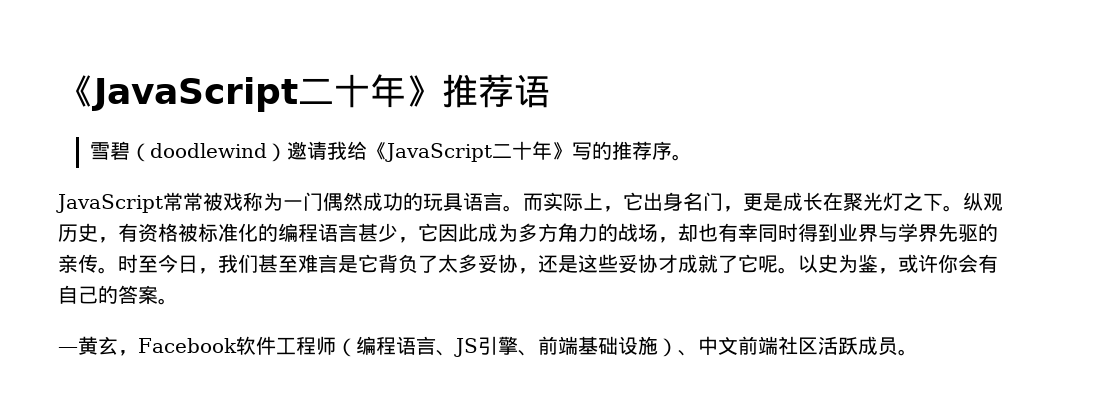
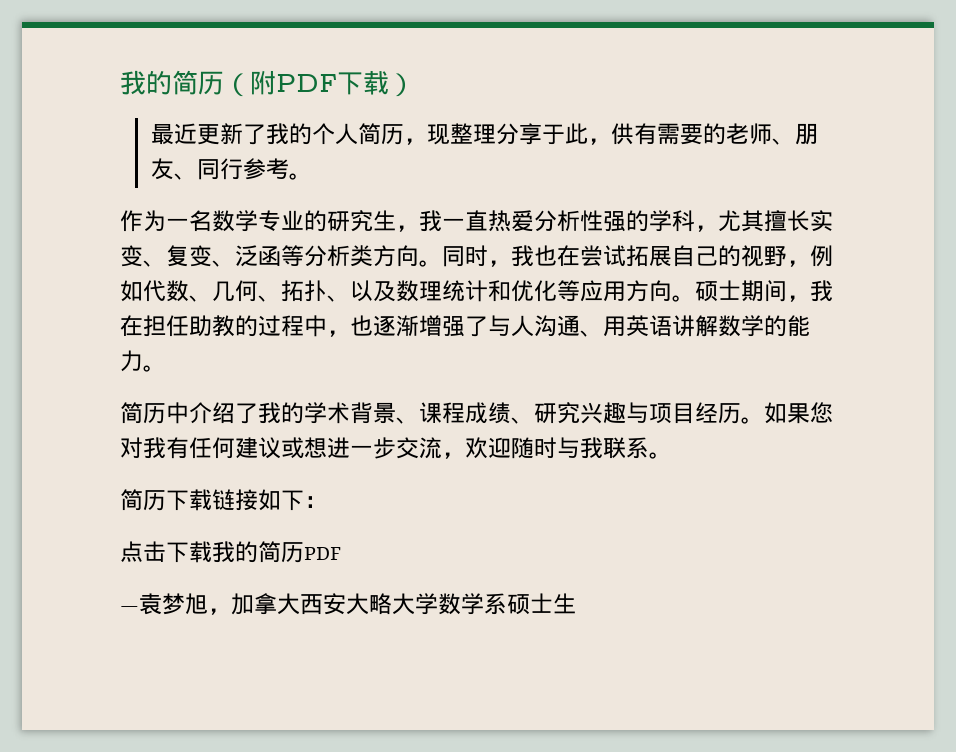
- 《JavaScript二十年》推荐语
- 雪碧（doodlewind）邀请我给《JavaScript二十年》写的推荐序。
- JavaScript常常被戏称为一门偶然成功的玩具语言。而实际上，它出身名门，更是成长在聚光灯之下。纵观历史，有资格被标准化的编程语言甚少，它因此成为多方角力的战场，却也有幸同时得到业界与学界先驱的亲传。时至今日，我们甚至难言是它背负了太多妥协，还是这些妥协才成就了它呢。以史为鉴，或许你会有自己的答案。
- —黄玄，Facebook软件工程师（编程语言、JS引擎、前端基础设施）、中文前端社区活跃成员。
+ 我的简历（附PDF下载）
+ 最近更新了我的个人简历，现整理分享于此，供有需要的老师、朋友、同行参考。
+ 作为一名数学专业的研究生，我一直热爱分析性强的学科，尤其擅长实变、复变、泛函等分析类方向。同时，我也在尝试拓展自己的视野，例如代数、几何、拓扑、以及数理统计和优化等应用方向。硕士期间，我在担任助教的过程中，也逐渐增强了与人沟通、用英语讲解数学的能力。
+ 简历中介绍了我的学术背景、课程成绩、研究兴趣与项目经历。如果您对我有任何建议或想进一步交流，欢迎随时与我联系。
+ 简历下载链接如下：
+ 点击下载我的简历PDF
+ —袁梦旭，加拿大西安大略大学数学系硕士生

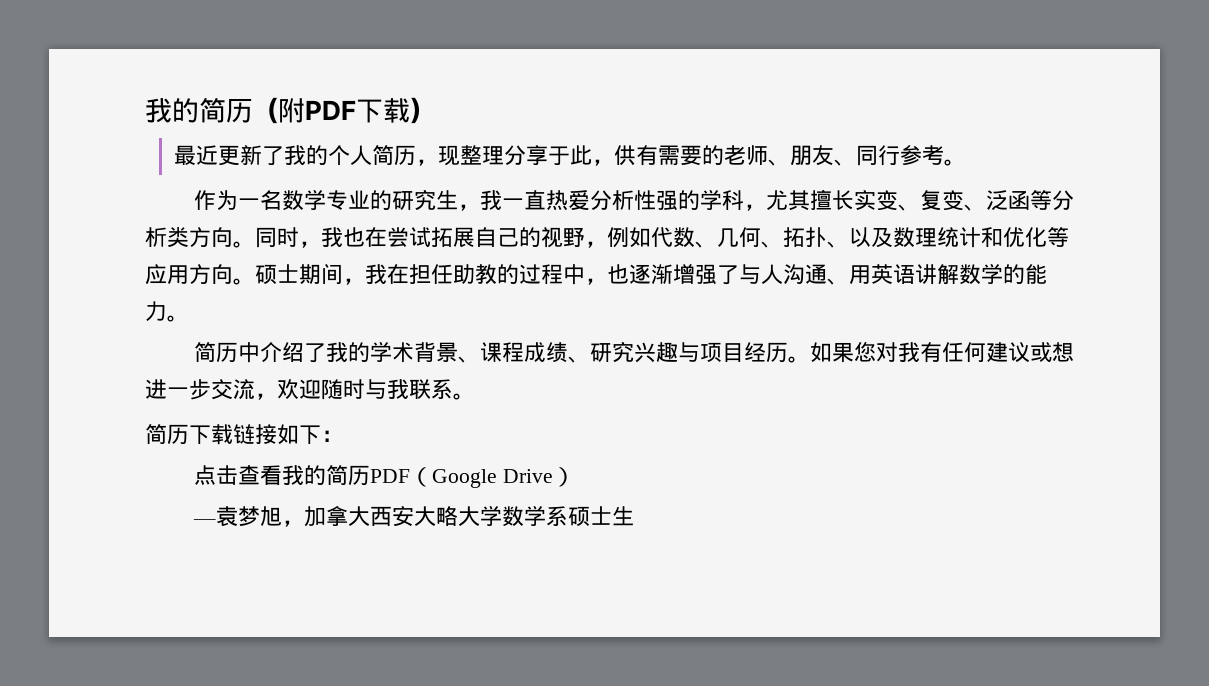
- 点击下载我的简历PDF
+ 点击查看我的简历PDF（Google Drive）

